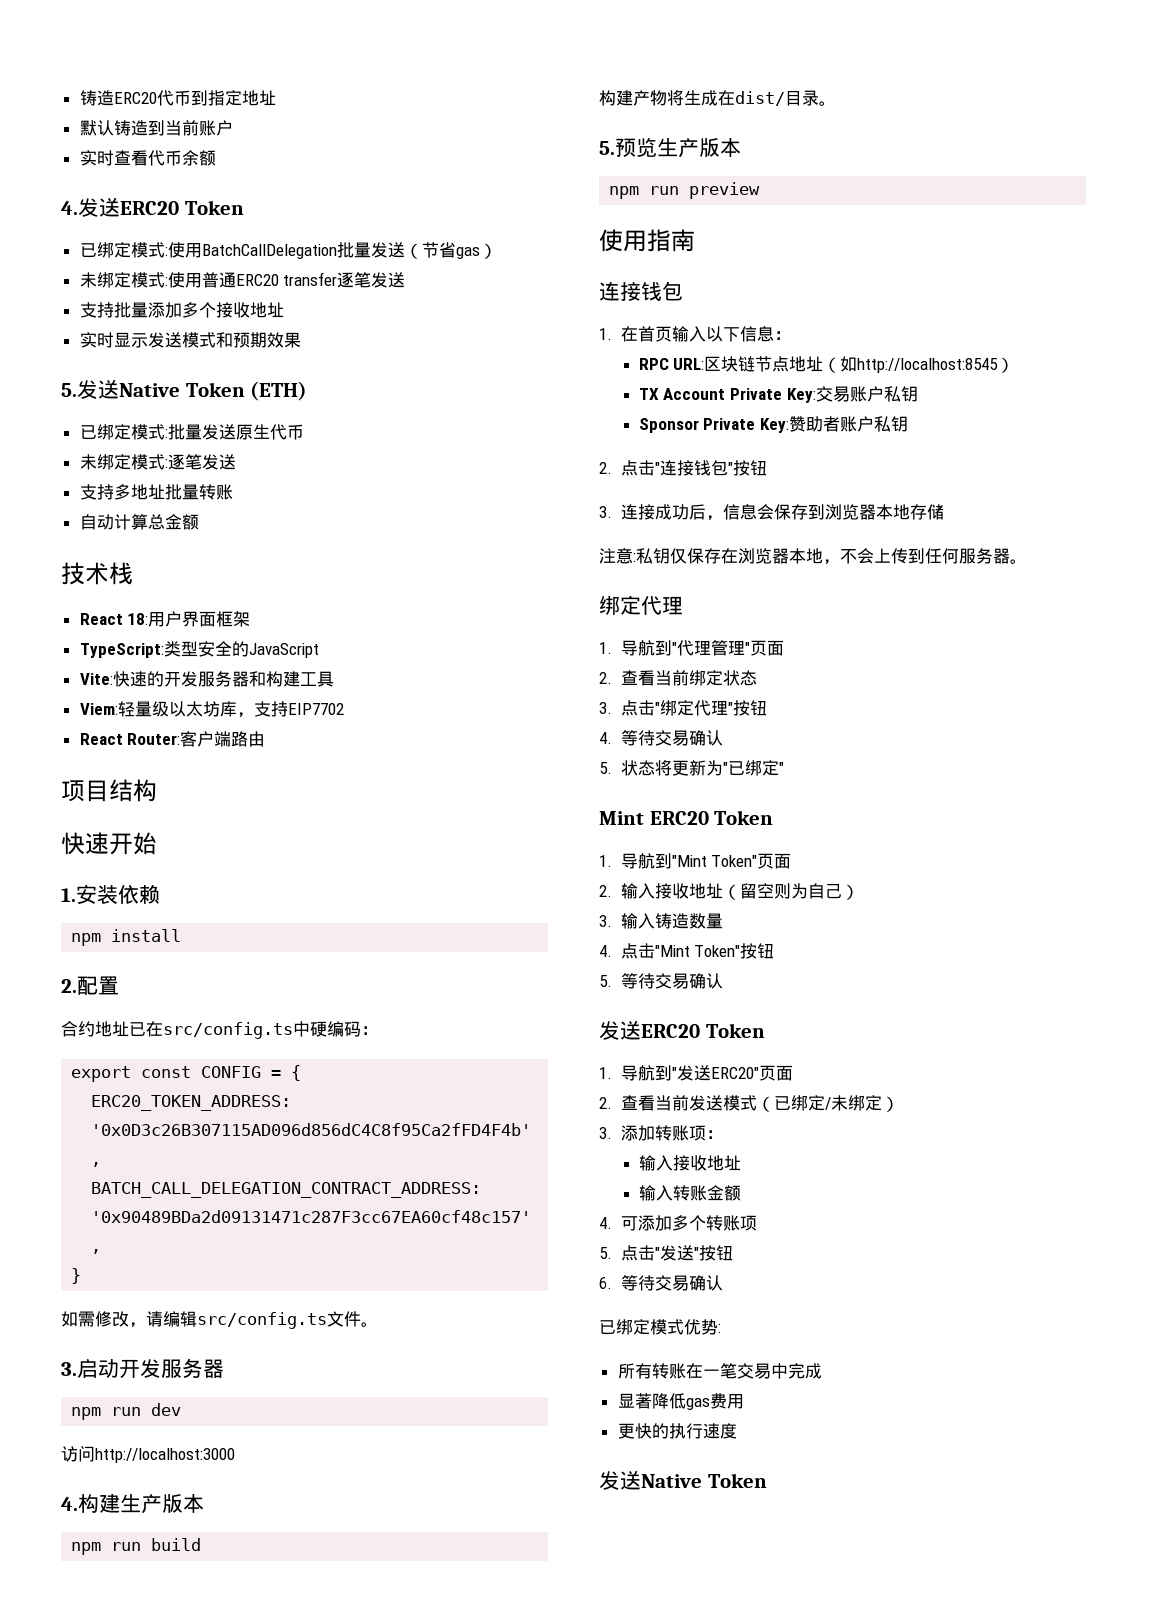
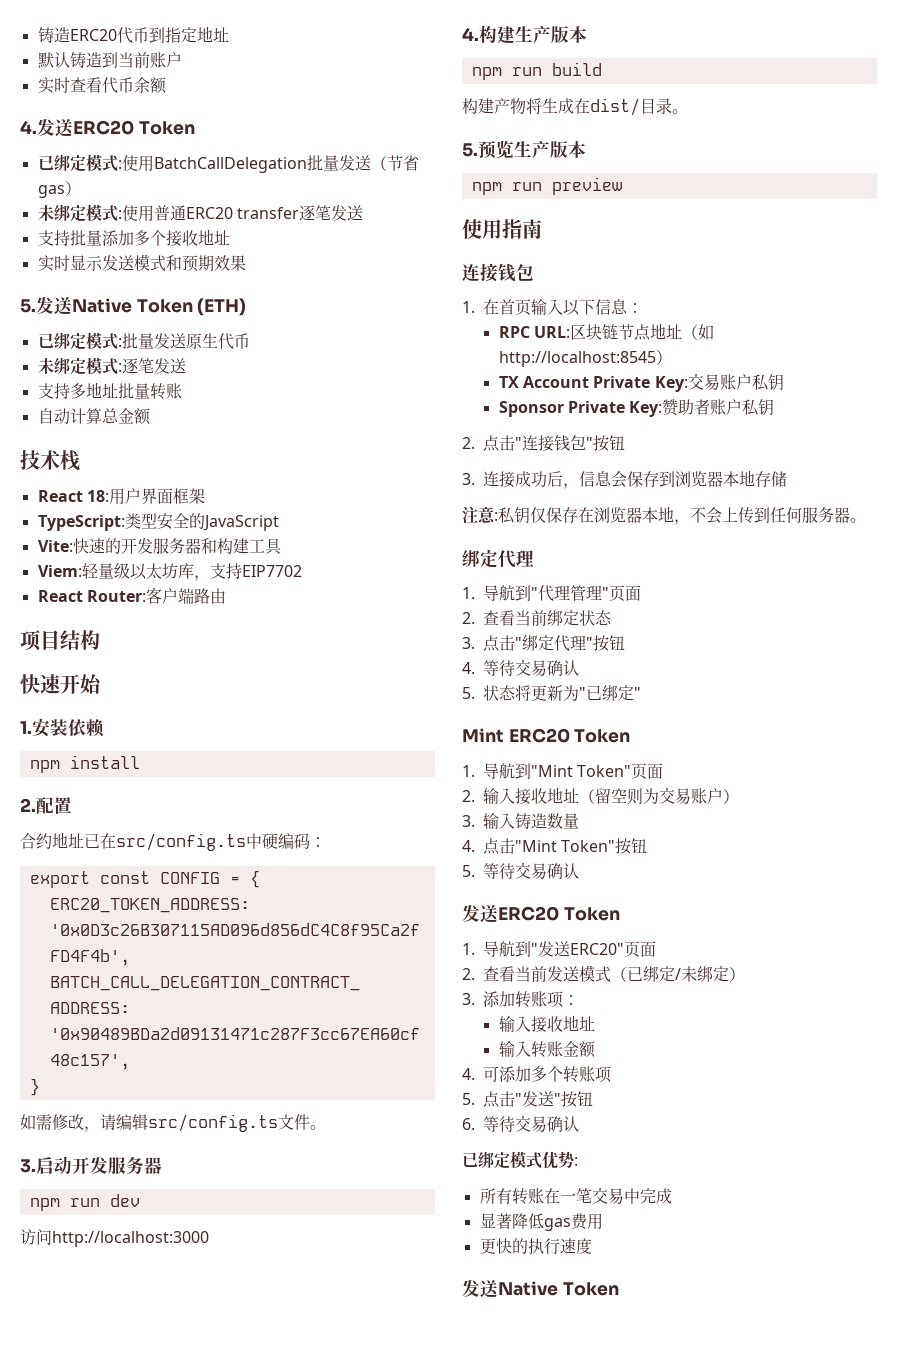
- 2.输入接收地址（留空则为自己）
+ 2.输入接收地址（留空则为交易账户）

